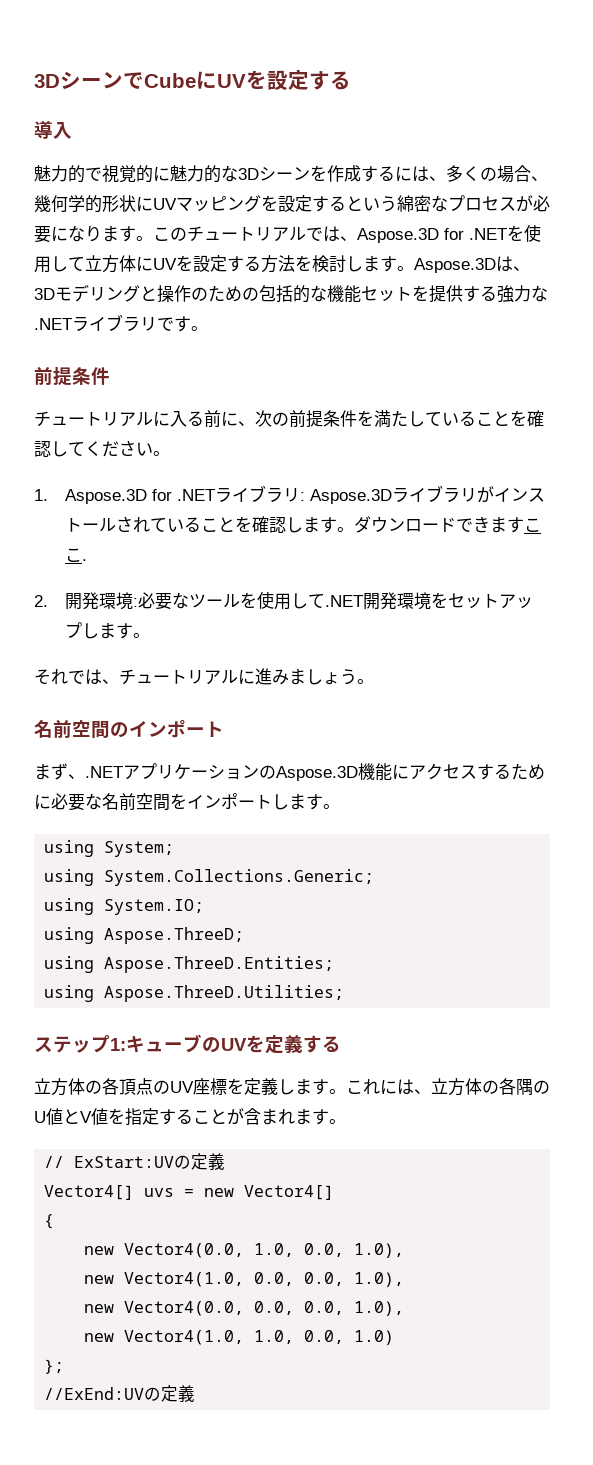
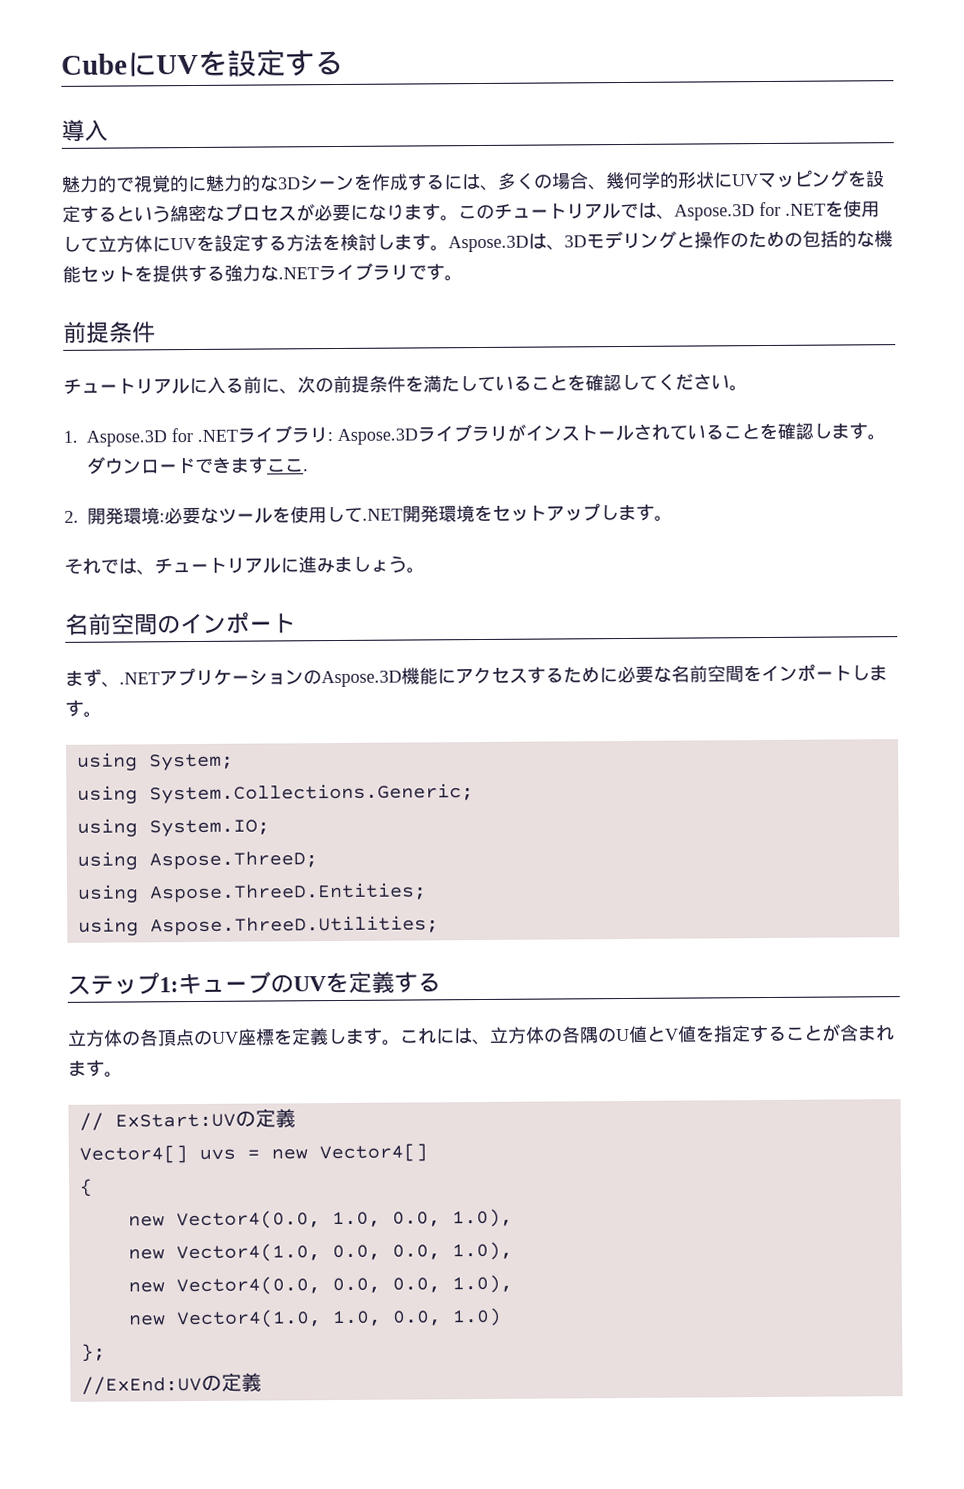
- 3DシーンでCubeにUVを設定する
+ CubeにUVを設定する

